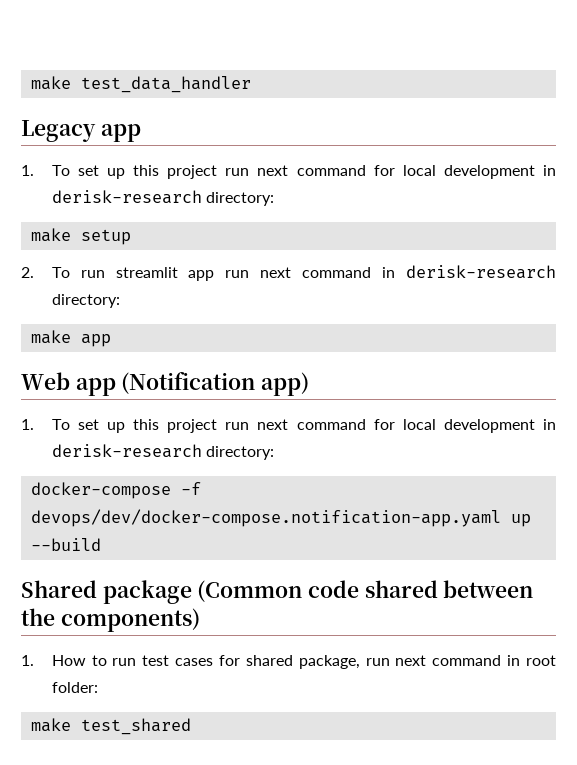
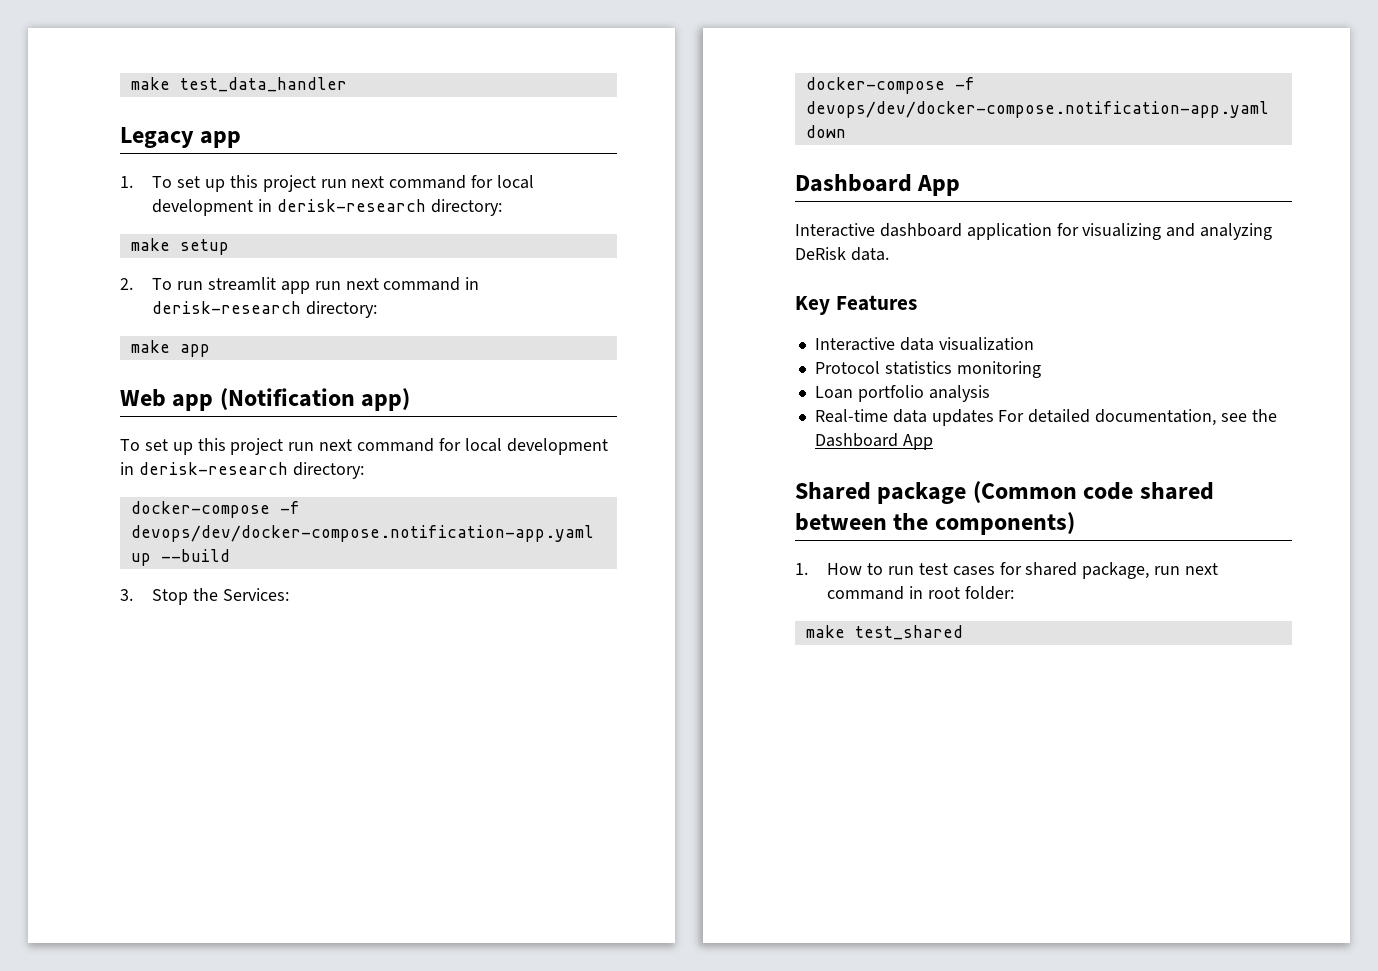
  Web app (Notification app)
- 1. To set up this project run next command for local development in derisk-research directory:
+ To set up this project run next command for local development in derisk-research directory:
+ 3. Stop the Services:
+ docker-compose -f devops/dev/docker-compose.notification-app.yaml down
+ Dashboard App
+ Interactive dashboard application for visualizing and analyzing DeRisk data.
+ Key Features
+ Interactive data visualization
+ Protocol statistics monitoring
+ Loan portfolio analysis
+ Real-time data updates For detailed documentation, see the Dashboard App

